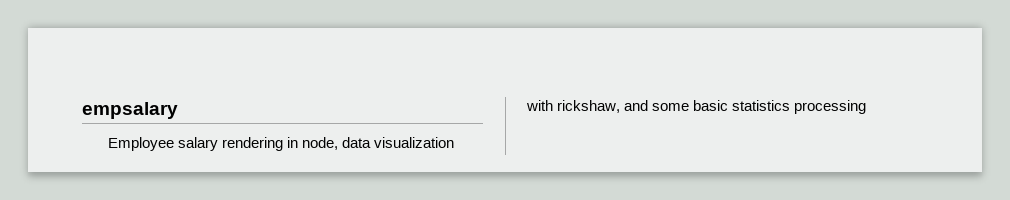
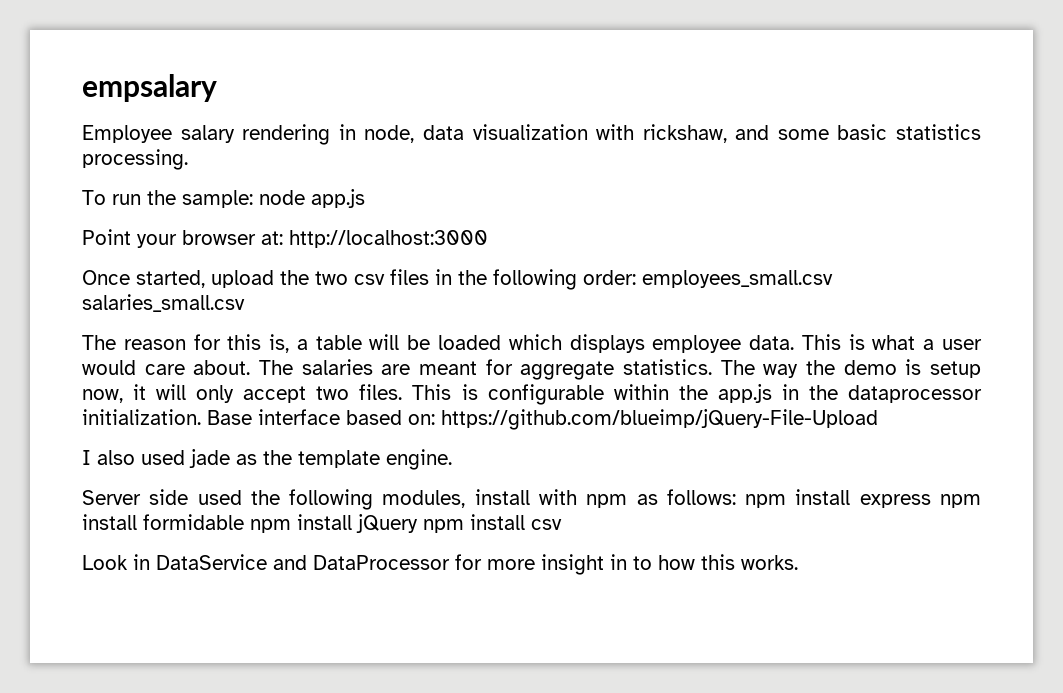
- Employee salary rendering in node, data visualization with rickshaw, and some basic statistics processing
+ Employee salary rendering in node, data visualization with rickshaw, and some basic statistics processing.
+ To run the sample: node app.js
+ Point your browser at: http://localhost:3000
+ Once started, upload the two csv files in the following order: employees_small.csv salaries_small.csv
+ The reason for this is, a table will be loaded which displays employee data. This is what a user would care about. The salaries are meant for aggregate statistics. The way the demo is setup now, it will only accept two files. This is configurable within the app.js in the dataprocessor initialization. Base interface based on: https://github.com/blueimp/jQuery-File-Upload
+ I also used jade as the template engine.
+ Server side used the following modules, install with npm as follows: npm install express npm install formidable npm install jQuery npm install csv
+ Look in DataService and DataProcessor for more insight in to how this works.

